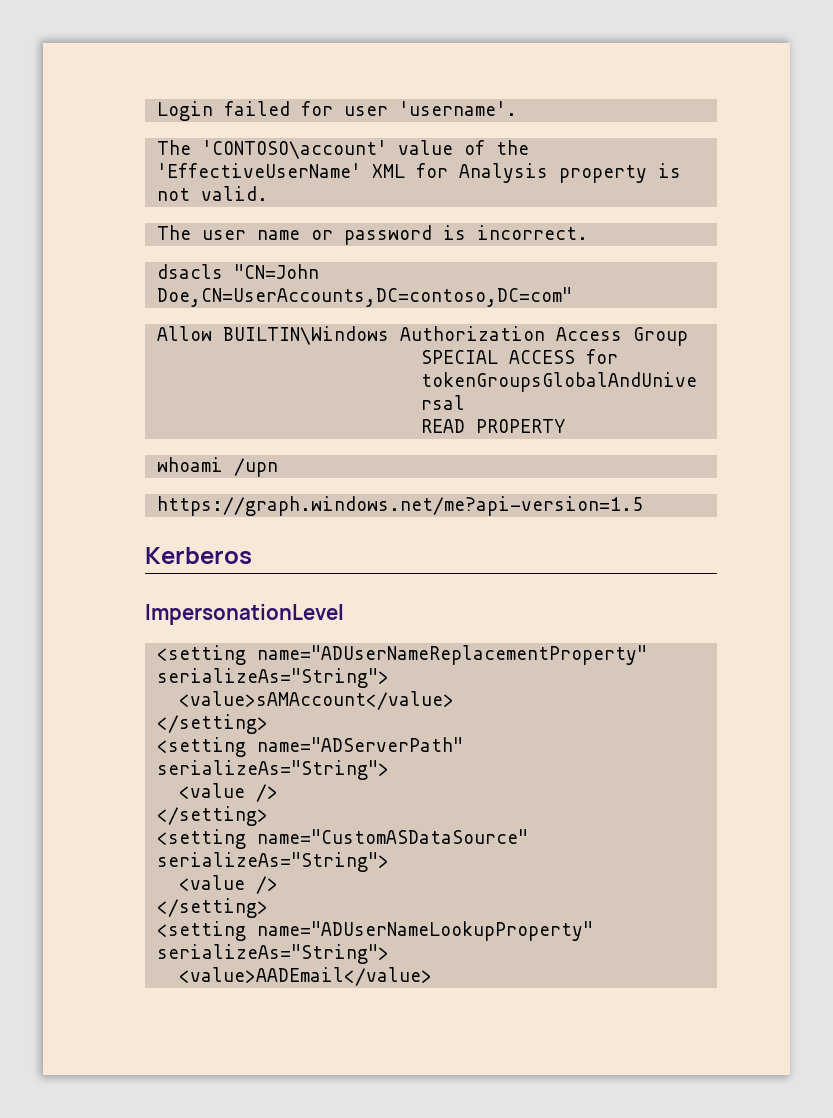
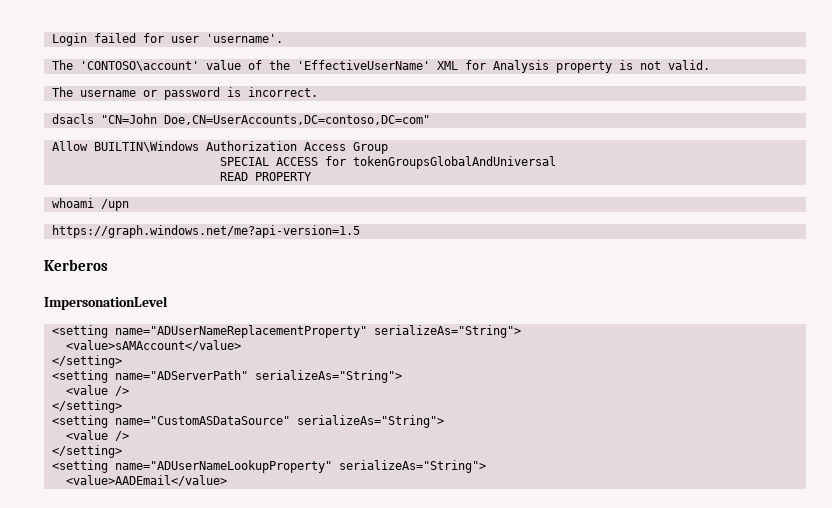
- The user name or password is incorrect.
+ The username or password is incorrect.

